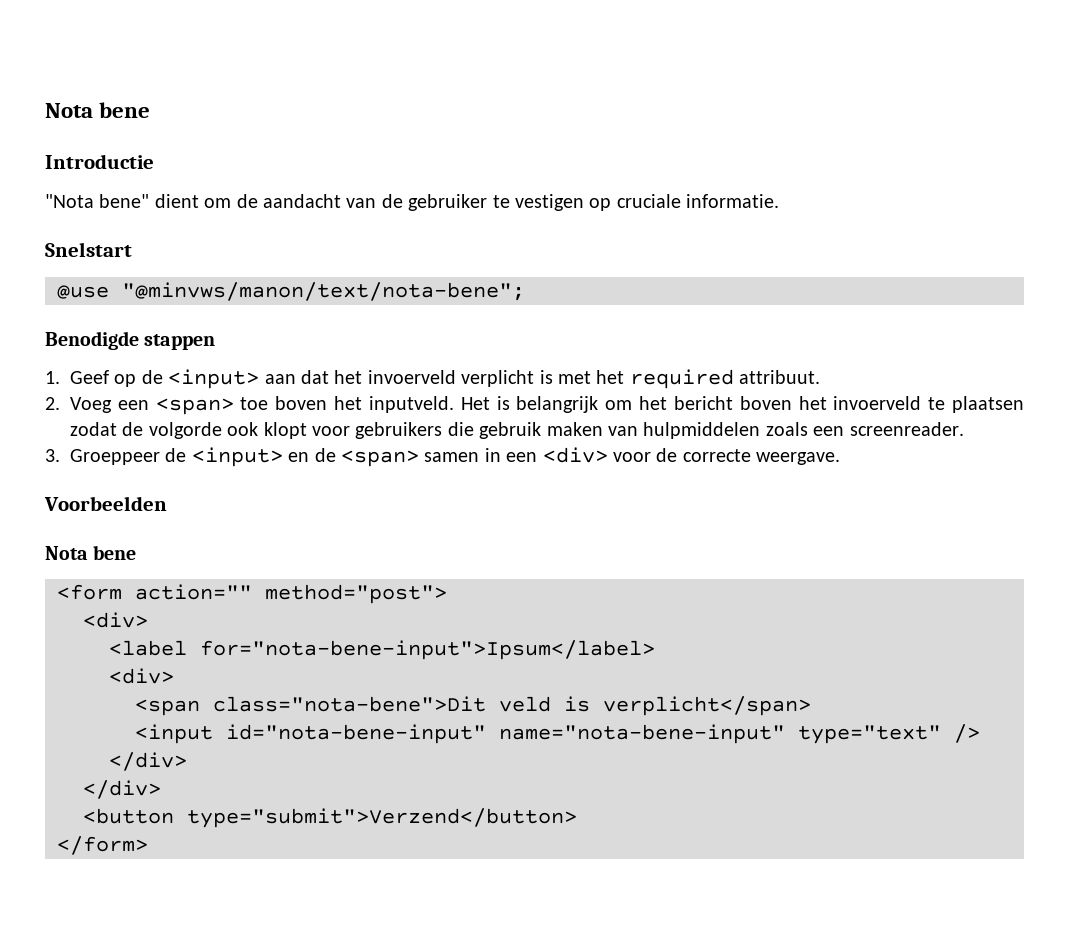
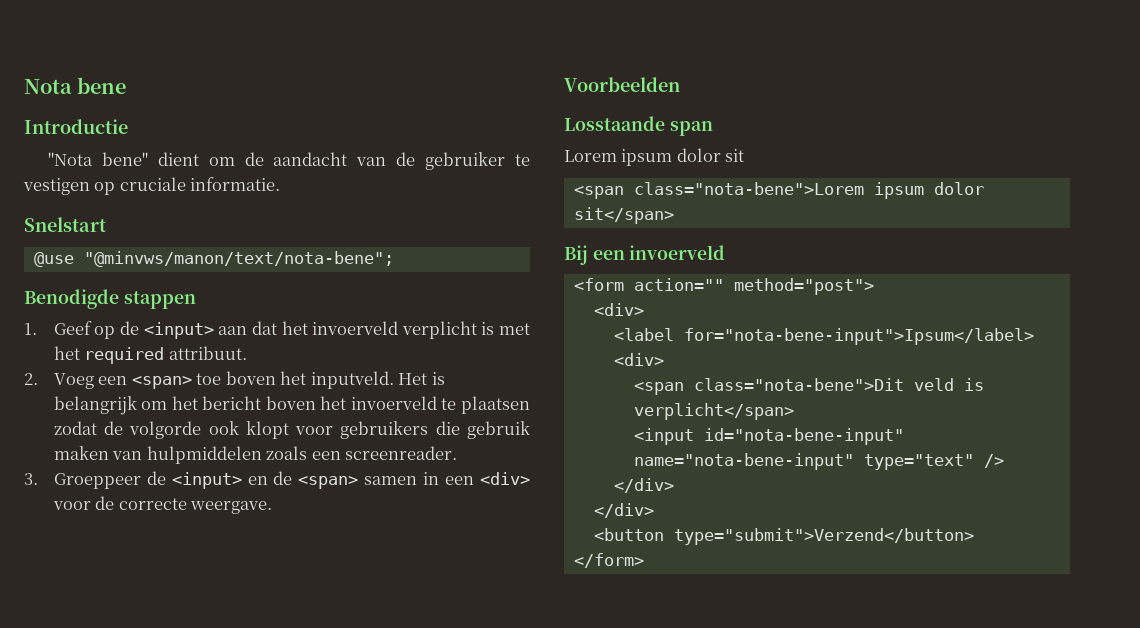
  Voorbeelden
- Nota bene
+ Losstaande span
+ Lorem ipsum dolor sit
+ <span class="nota-bene">Lorem ipsum dolor sit</span>
+ Bij een invoerveld

